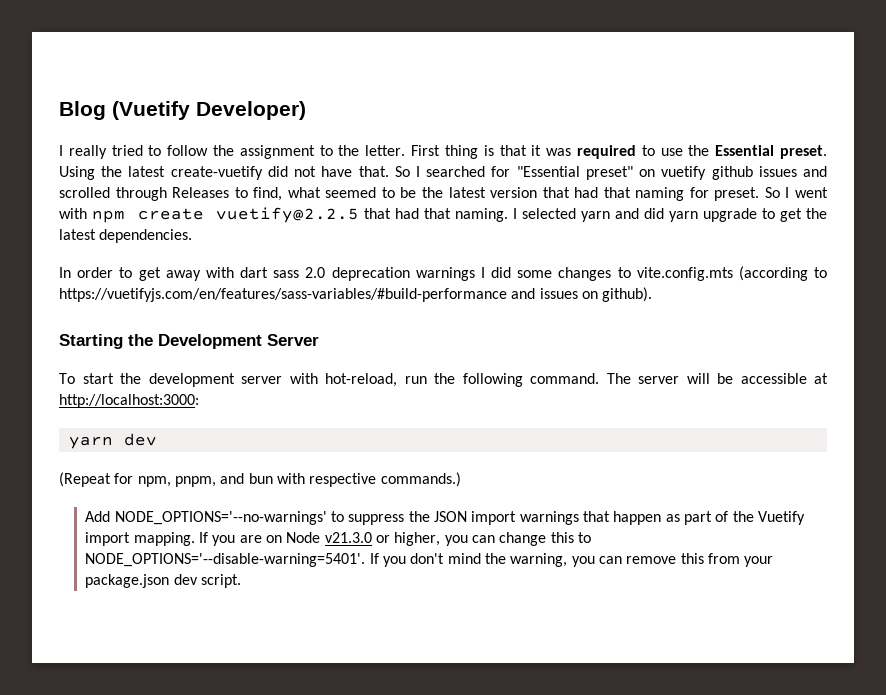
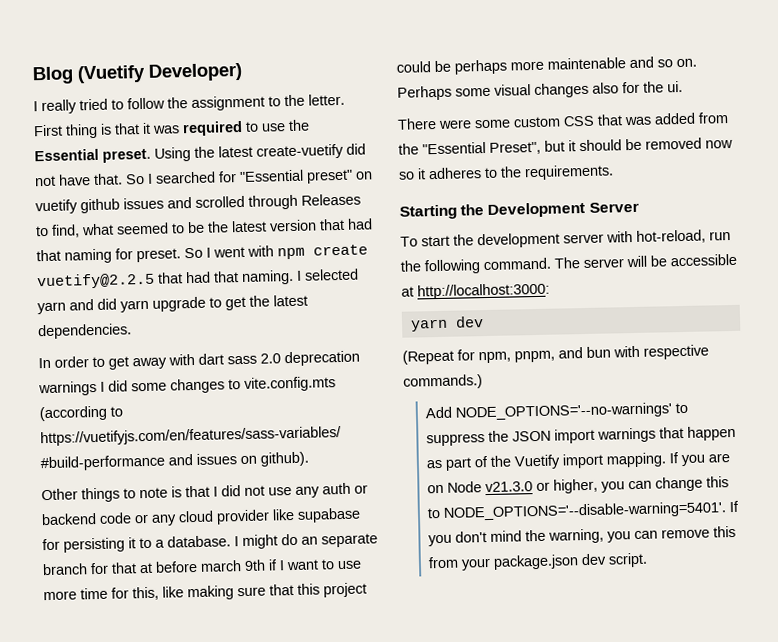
+ Other things to note is that I did not use any auth or backend code or any cloud provider like supabase for persisting it to a database. I might do an separate branch for that at before march 9th if I want to use more time for this, like making sure that this project could be perhaps more maintenable and so on. Perhaps some visual changes also for the ui.
+ There were some custom CSS that was added from the "Essential Preset", but it should be removed now so it adheres to the requirements.

